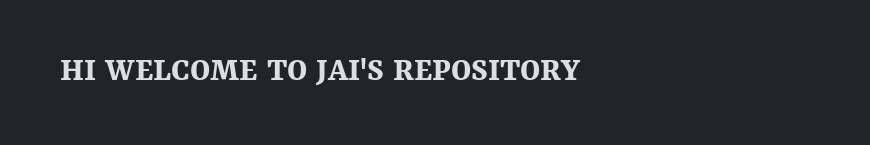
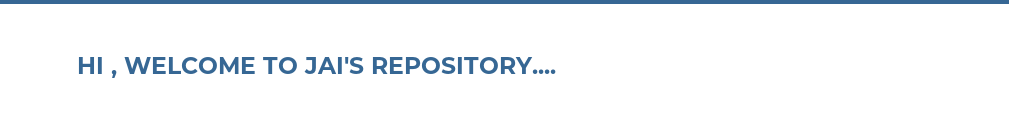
- HI WELCOME TO JAI'S REPOSITORY
+ HI , WELCOME TO JAI'S REPOSITORY....

